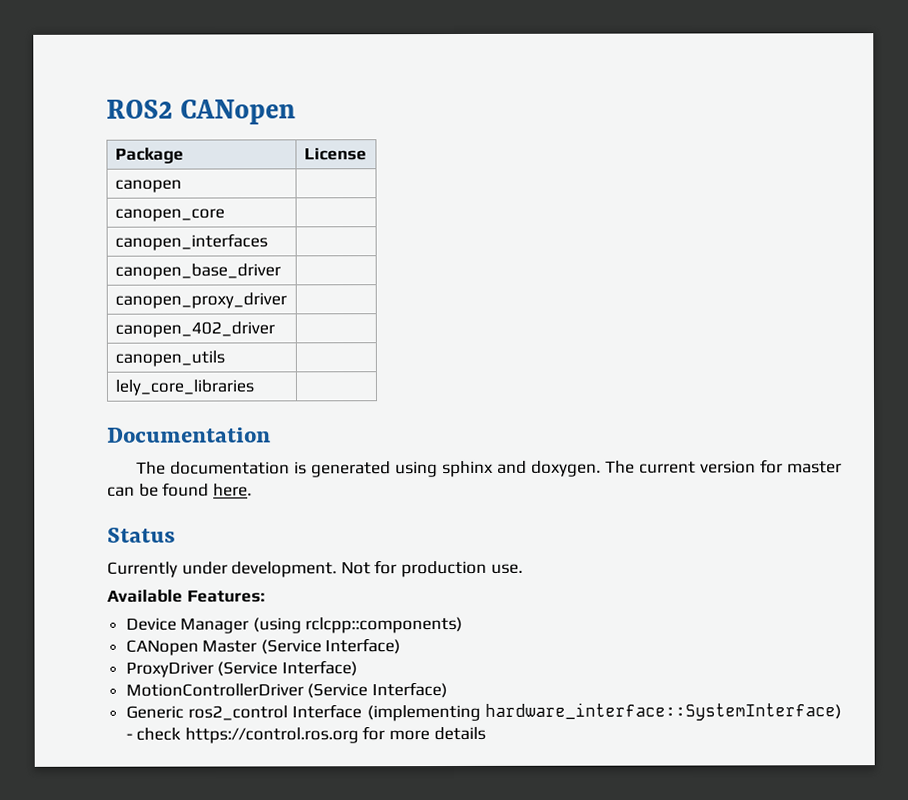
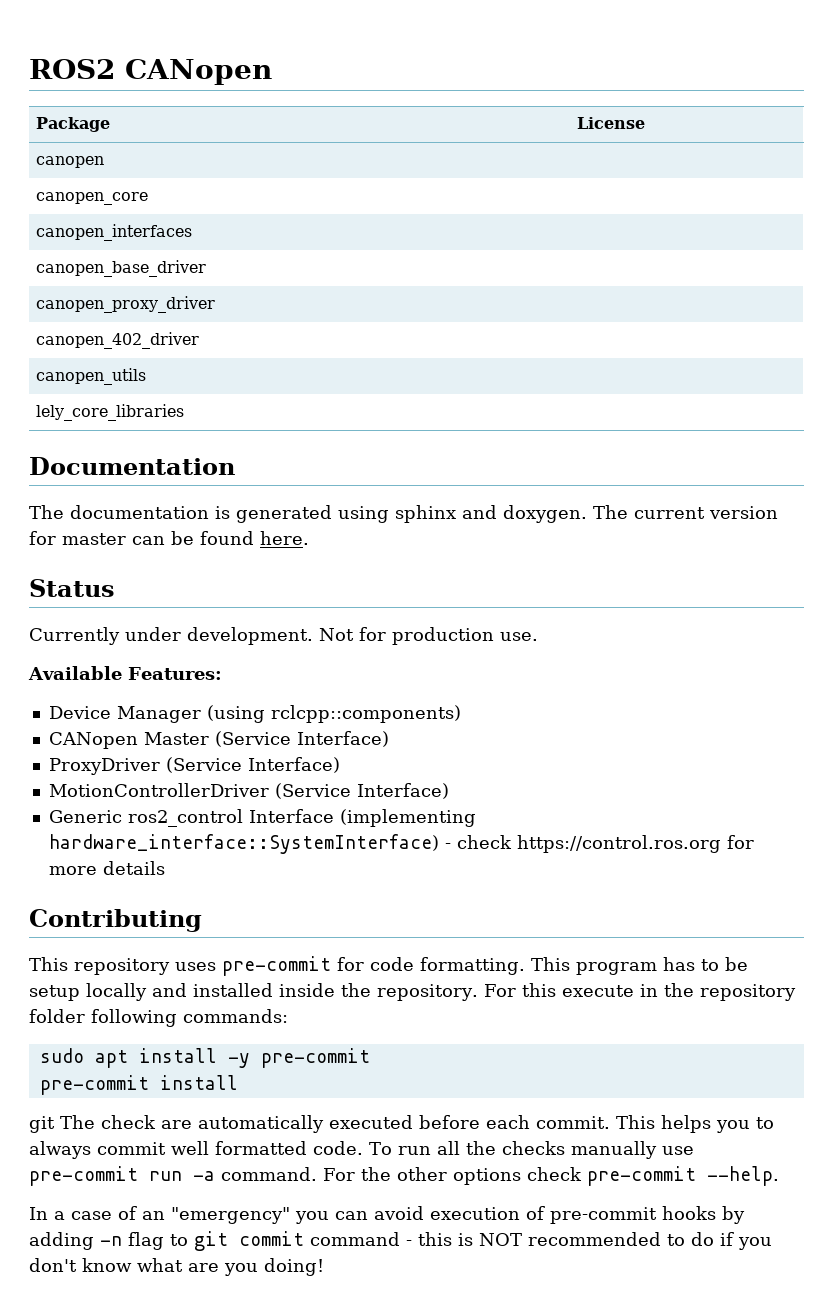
+ Contributing
+ This repository uses pre-commit for code formatting. This program has to be setup locally and installed inside the repository. For this execute in the repository folder following commands:
+ sudo apt install -y pre-commit
+ pre-commit install
+ git The check are automatically executed before each commit. This helps you to always commit well formatted code. To run all the checks manually use pre-commit run -a command. For the other options check pre-commit --help.
+ In a case of an "emergency" you can avoid execution of pre-commit hooks by adding -n flag to git commit command - this is NOT recommended to do if you don't know what are you doing!

